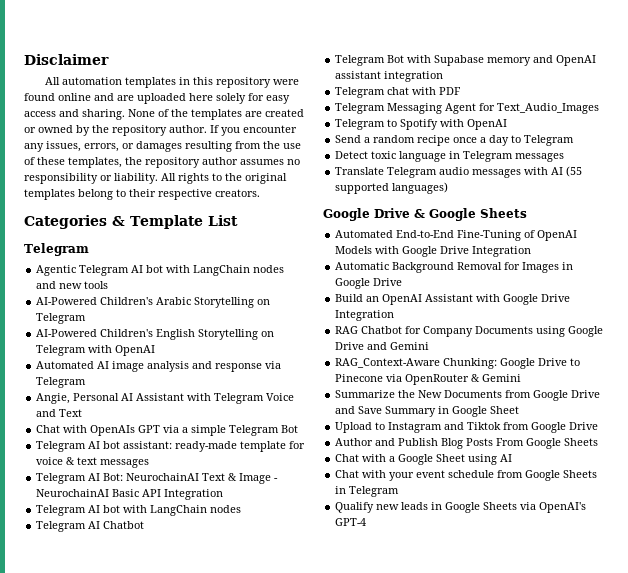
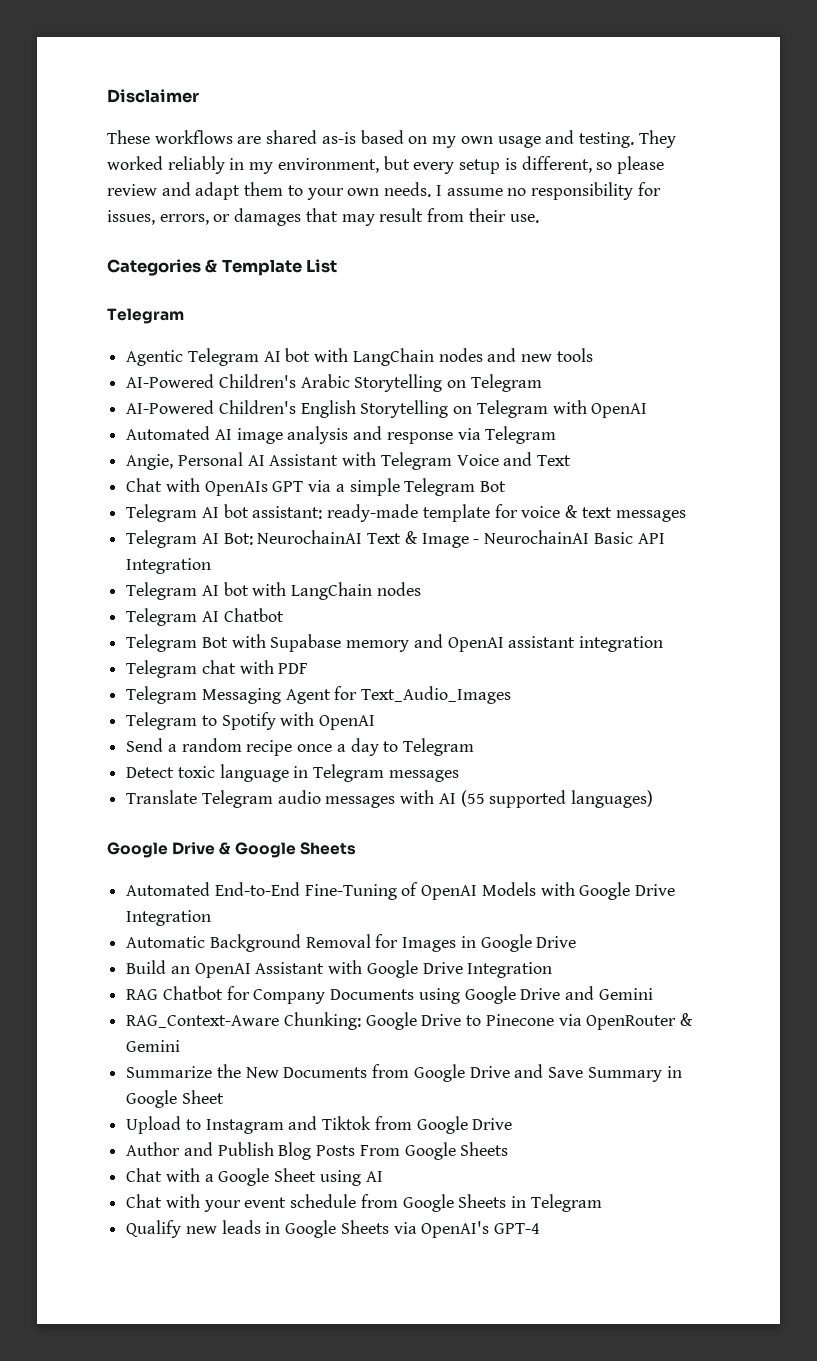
- All automation templates in this repository were found online and are uploaded here solely for easy access and sharing. None of the templates are created or owned by the repository author. If you encounter any issues, errors, or damages resulting from the use of these templates, the repository author assumes no responsibility or liability. All rights to the original templates belong to their respective creators.
+ These workflows are shared as-is based on my own usage and testing. They worked reliably in my environment, but every setup is different, so please review and adapt them to your own needs. I assume no responsibility for issues, errors, or damages that may result from their use.

